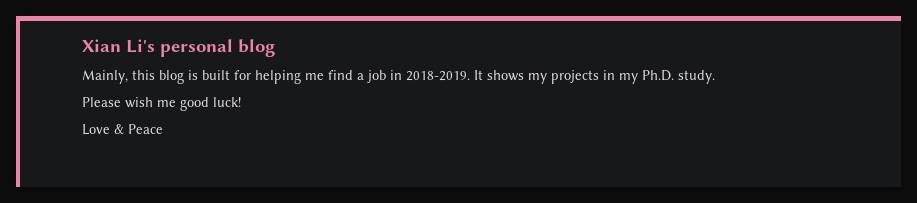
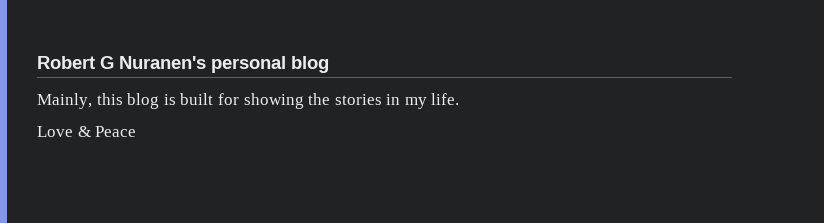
- Xian Li's personal blog
+ Robert G Nuranen's personal blog
- Mainly, this blog is built for helping me find a job in 2018-2019. It shows my projects in my Ph.D. study.
- Please wish me good luck!
+ Mainly, this blog is built for showing the stories in my life.

